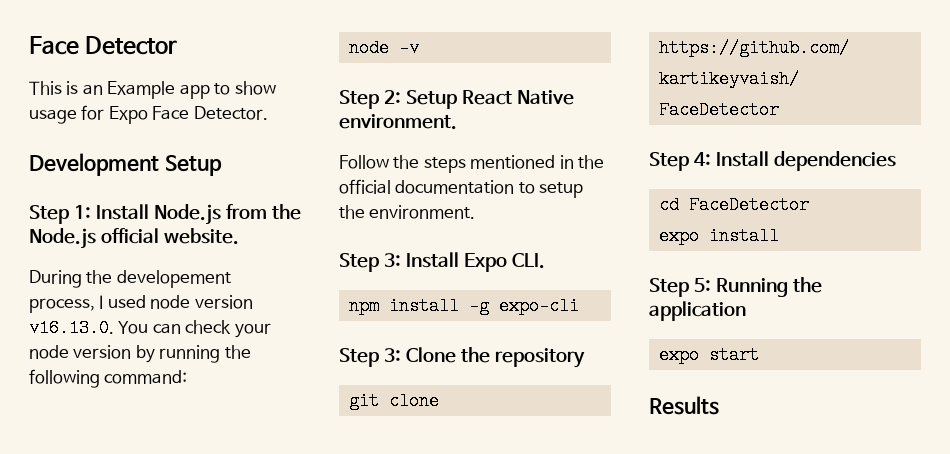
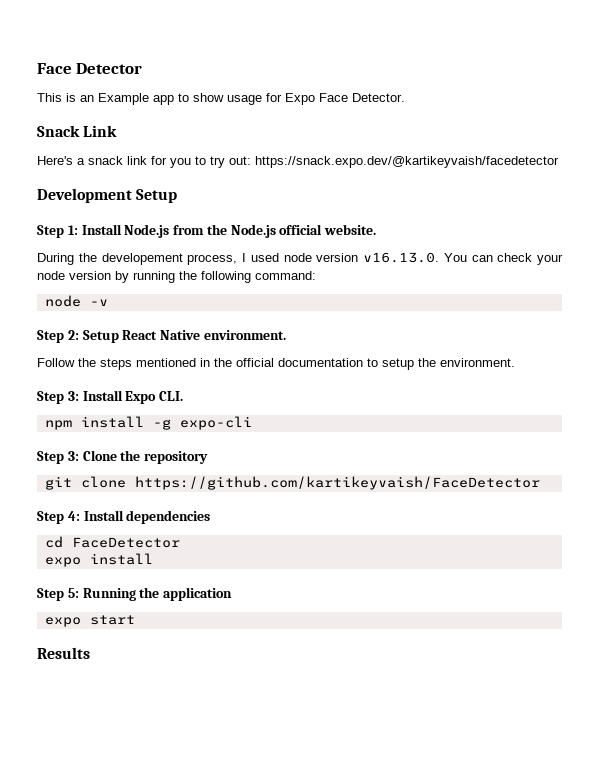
+ Snack Link
+ Here's a snack link for you to try out: https://snack.expo.dev/@kartikeyvaish/facedetector

